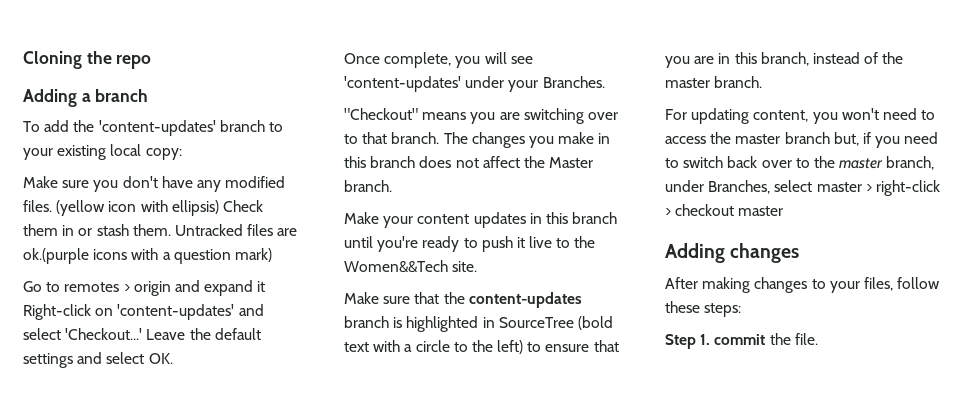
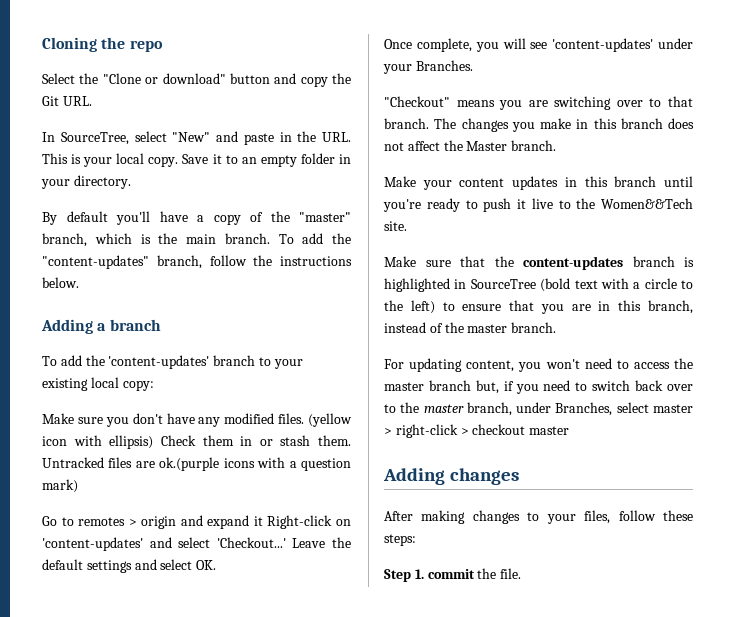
+ Select the "Clone or download" button and copy the Git URL.
+ In SourceTree, select "New" and paste in the URL. This is your local copy. Save it to an empty folder in your directory.
+ By default you'll have a copy of the "master" branch, which is the main branch. To add the "content-updates" branch, follow the instructions below.

